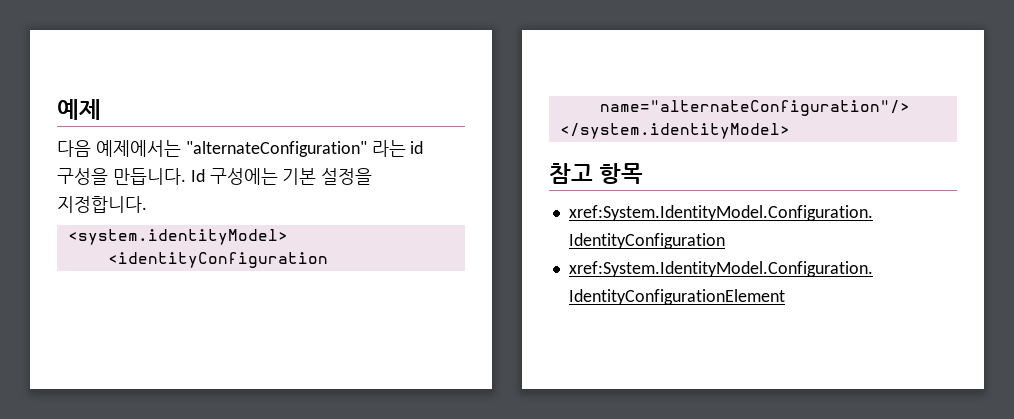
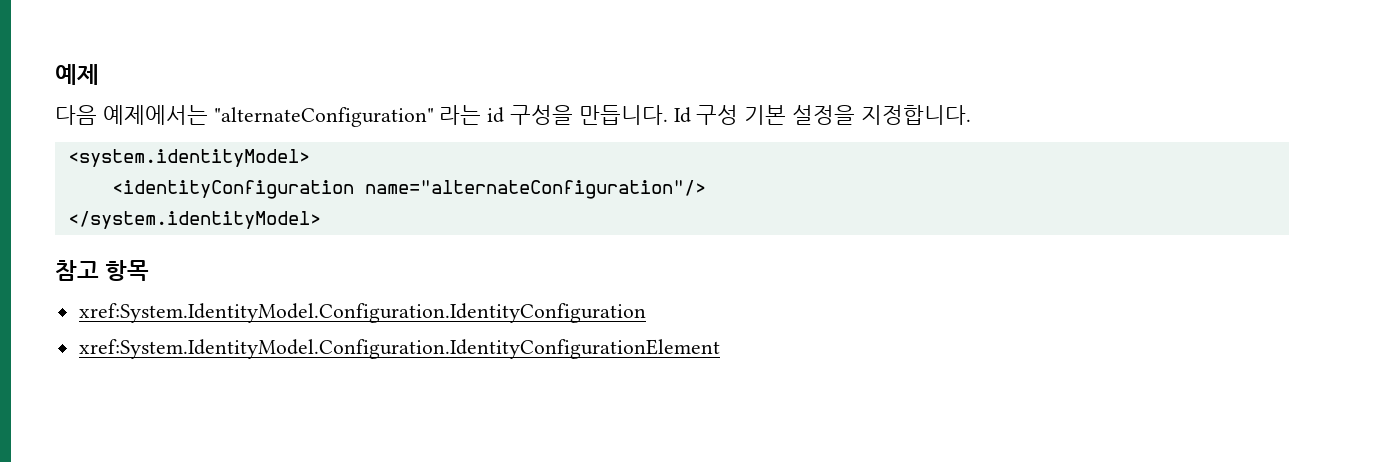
- Id 구성에는 기본 설정을 지정합니다.
+ Id 구성 기본 설정을 지정합니다.

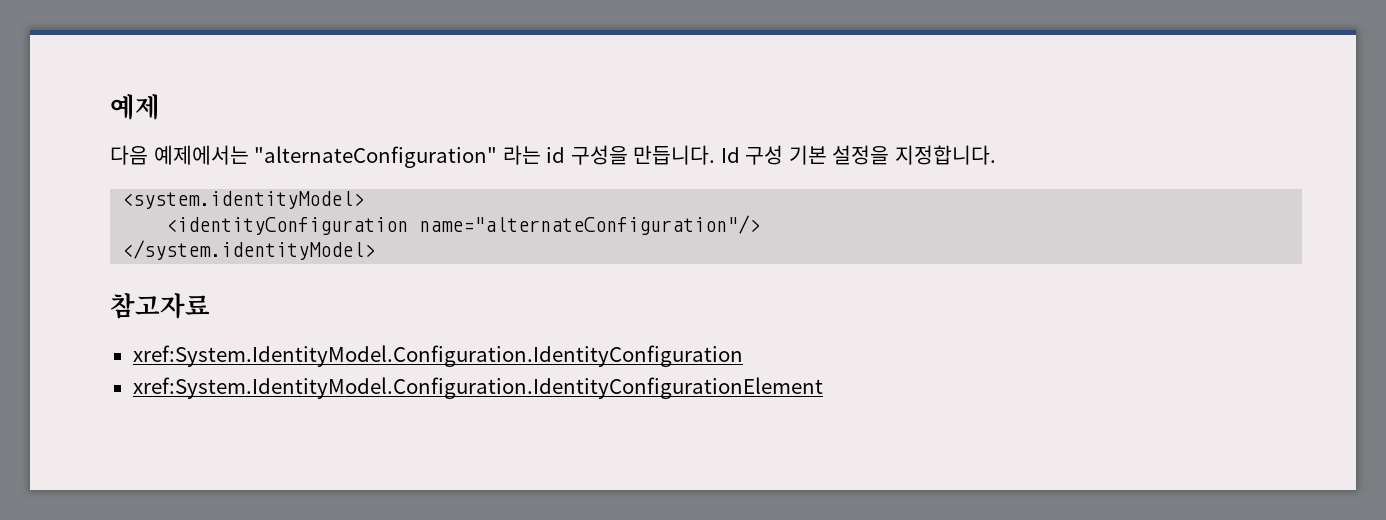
- 참고 항목
+ 참고자료

